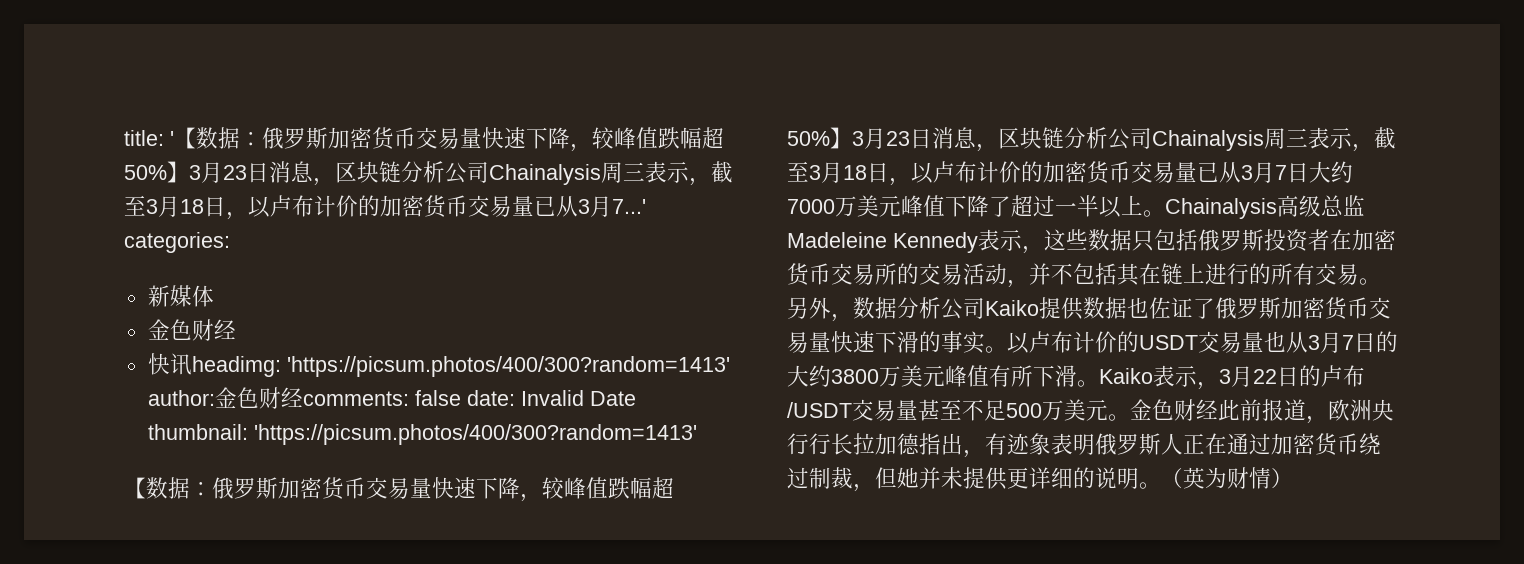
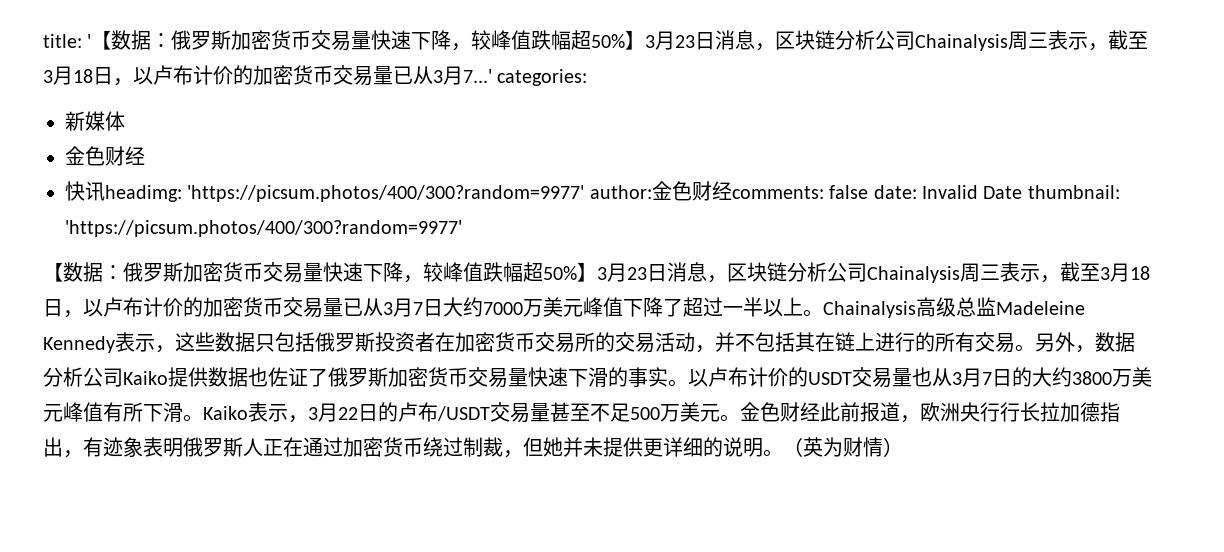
- 快讯headimg: 'https://picsum.photos/400/300?random=1413' author:金色财经comments: false date: Invalid Date thumbnail: 'https://picsum.photos/400/300?random=1413'
+ 快讯headimg: 'https://picsum.photos/400/300?random=9977' author:金色财经comments: false date: Invalid Date thumbnail: 'https://picsum.photos/400/300?random=9977'

